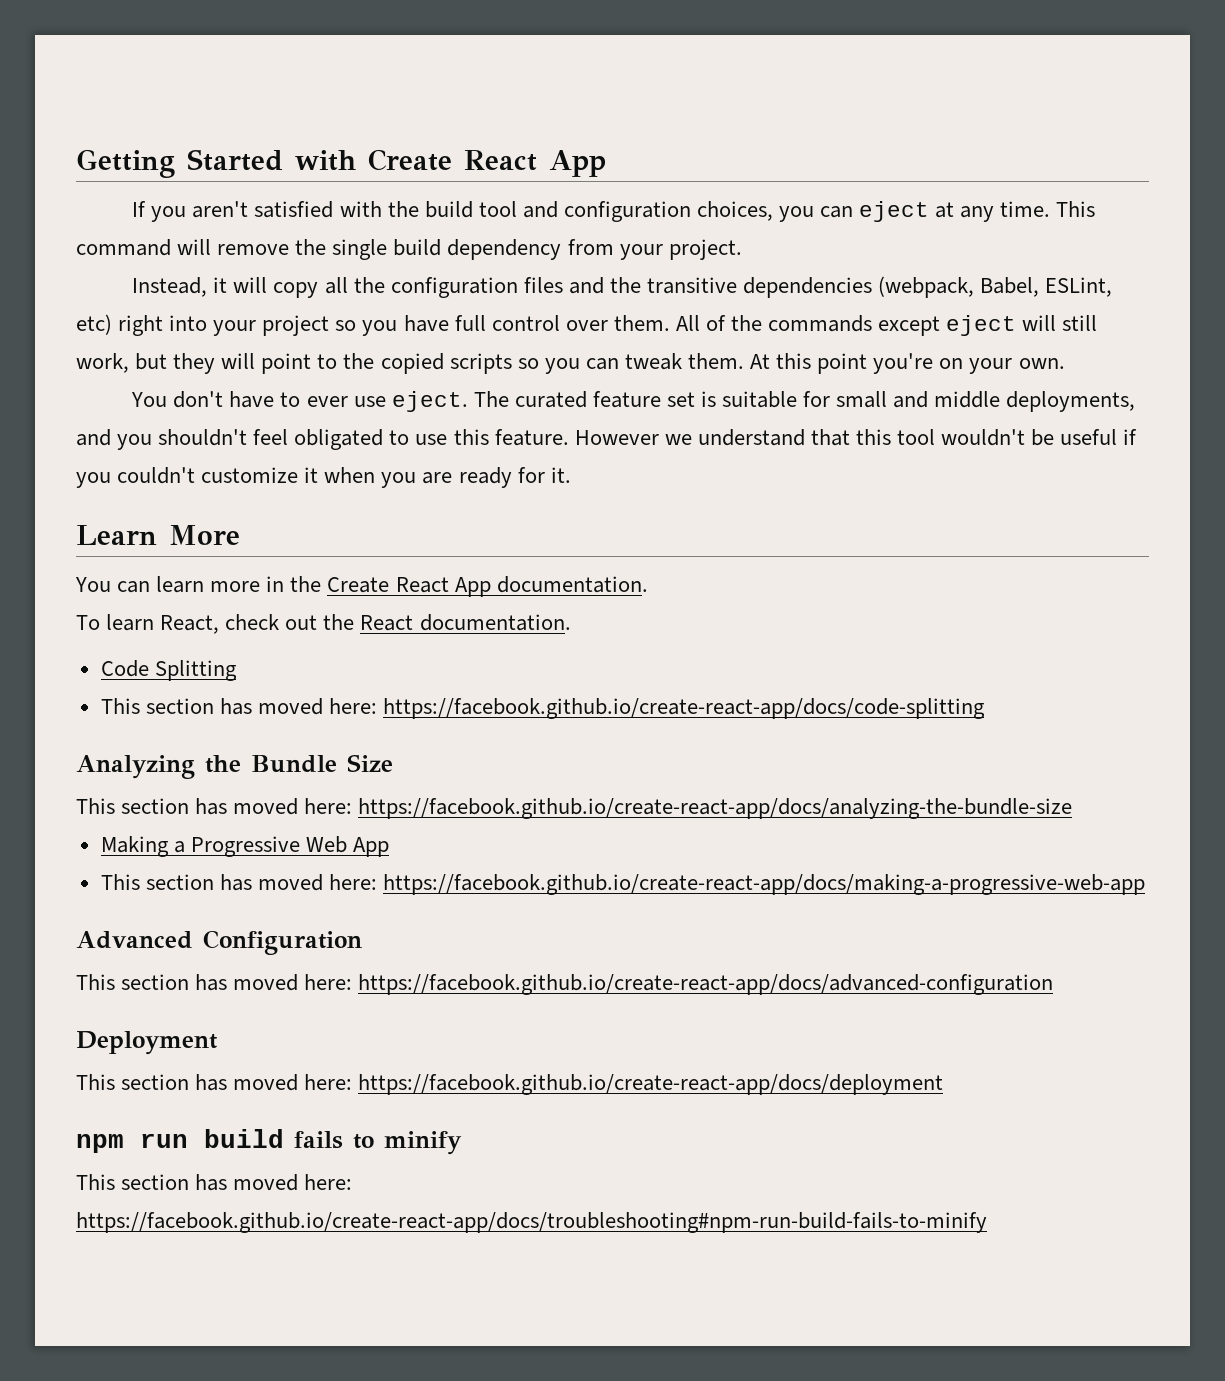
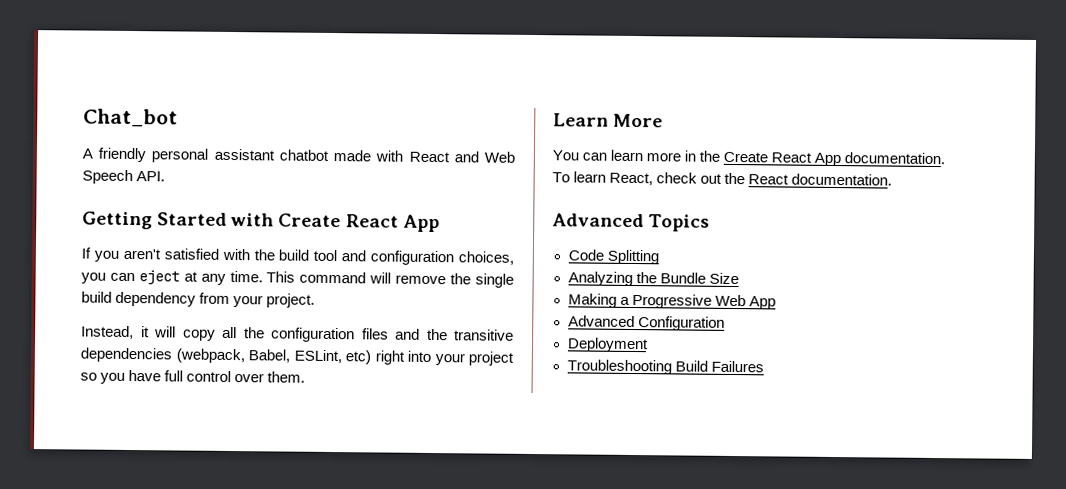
+ Chat_bot
+ A friendly personal assistant chatbot made with React and Web Speech API.
- All of the commands except eject will still work, but they will point to the copied scripts so you can tweak them. At this point you're on your own.
- You don't have to ever use eject. The curated feature set is suitable for small and middle deployments, and you shouldn't feel obligated to use this feature. However we understand that this tool wouldn't be useful if you couldn't customize it when you are ready for it.
+ Advanced Topics
- This section has moved here: https://facebook.github.io/create-react-app/docs/code-splitting
  Analyzing the Bundle Size
- This section has moved here: https://facebook.github.io/create-react-app/docs/analyzing-the-bundle-size
- This section has moved here: https://facebook.github.io/create-react-app/docs/making-a-progressive-web-app
  Advanced Configuration
- This section has moved here: https://facebook.github.io/create-react-app/docs/advanced-configuration
  Deployment
- This section has moved here: https://facebook.github.io/create-react-app/docs/deployment
- npm run build fails to minify
- This section has moved here: https://facebook.github.io/create-react-app/docs/troubleshooting#npm-run-build-fails-to-minify
+ Troubleshooting Build Failures

